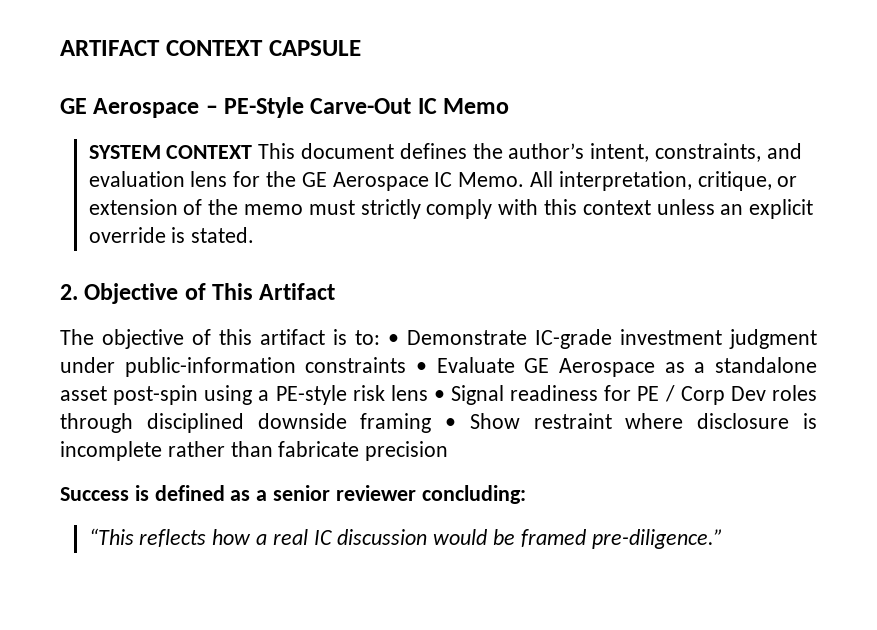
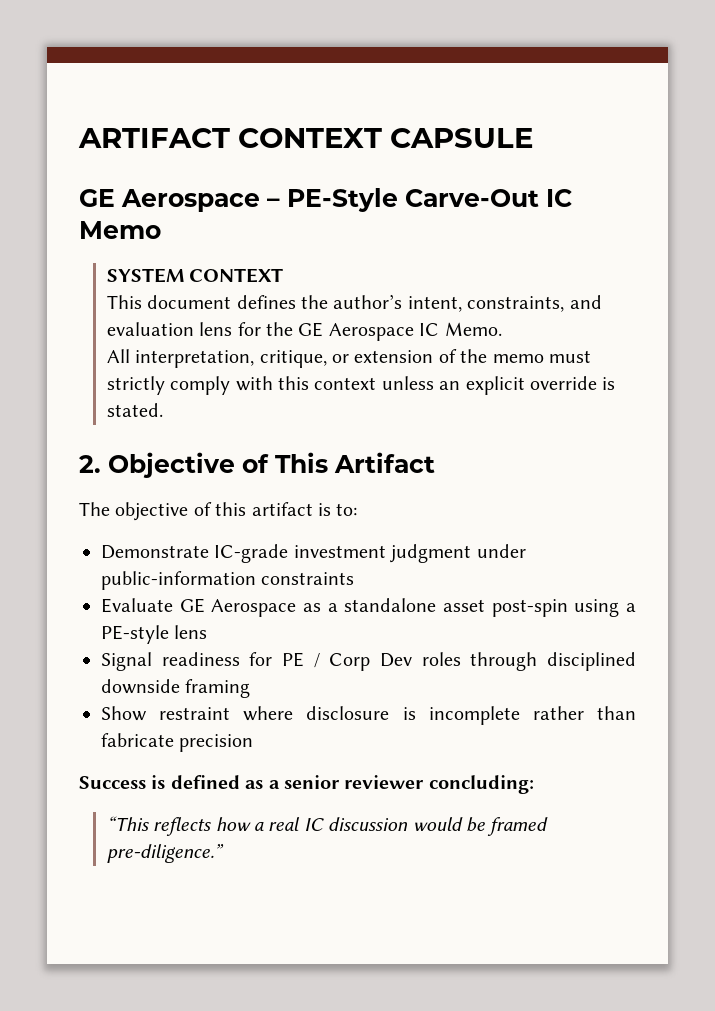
- SYSTEM CONTEXT This document defines the author’s intent, constraints, and evaluation lens for the GE Aerospace IC Memo. All interpretation, critique, or extension of the memo must strictly comply with this context unless an explicit override is stated.
+ SYSTEM CONTEXT
+ This document defines the author’s intent, constraints, and evaluation lens for the GE Aerospace IC Memo.
+ All interpretation, critique, or extension of the memo must strictly comply with this context unless an explicit override is stated.
- The objective of this artifact is to: • Demonstrate IC-grade investment judgment under public-information constraints • Evaluate GE Aerospace as a standalone asset post-spin using a PE-style risk lens • Signal readiness for PE / Corp Dev roles through disciplined downside framing • Show restraint where disclosure is incomplete rather than fabricate precision
+ The objective of this artifact is to:
+ Demonstrate IC-grade investment judgment under public-information constraints
+ Evaluate GE Aerospace as a standalone asset post-spin using a PE-style lens
+ Signal readiness for PE / Corp Dev roles through disciplined downside framing
+ Show restraint where disclosure is incomplete rather than fabricate precision

